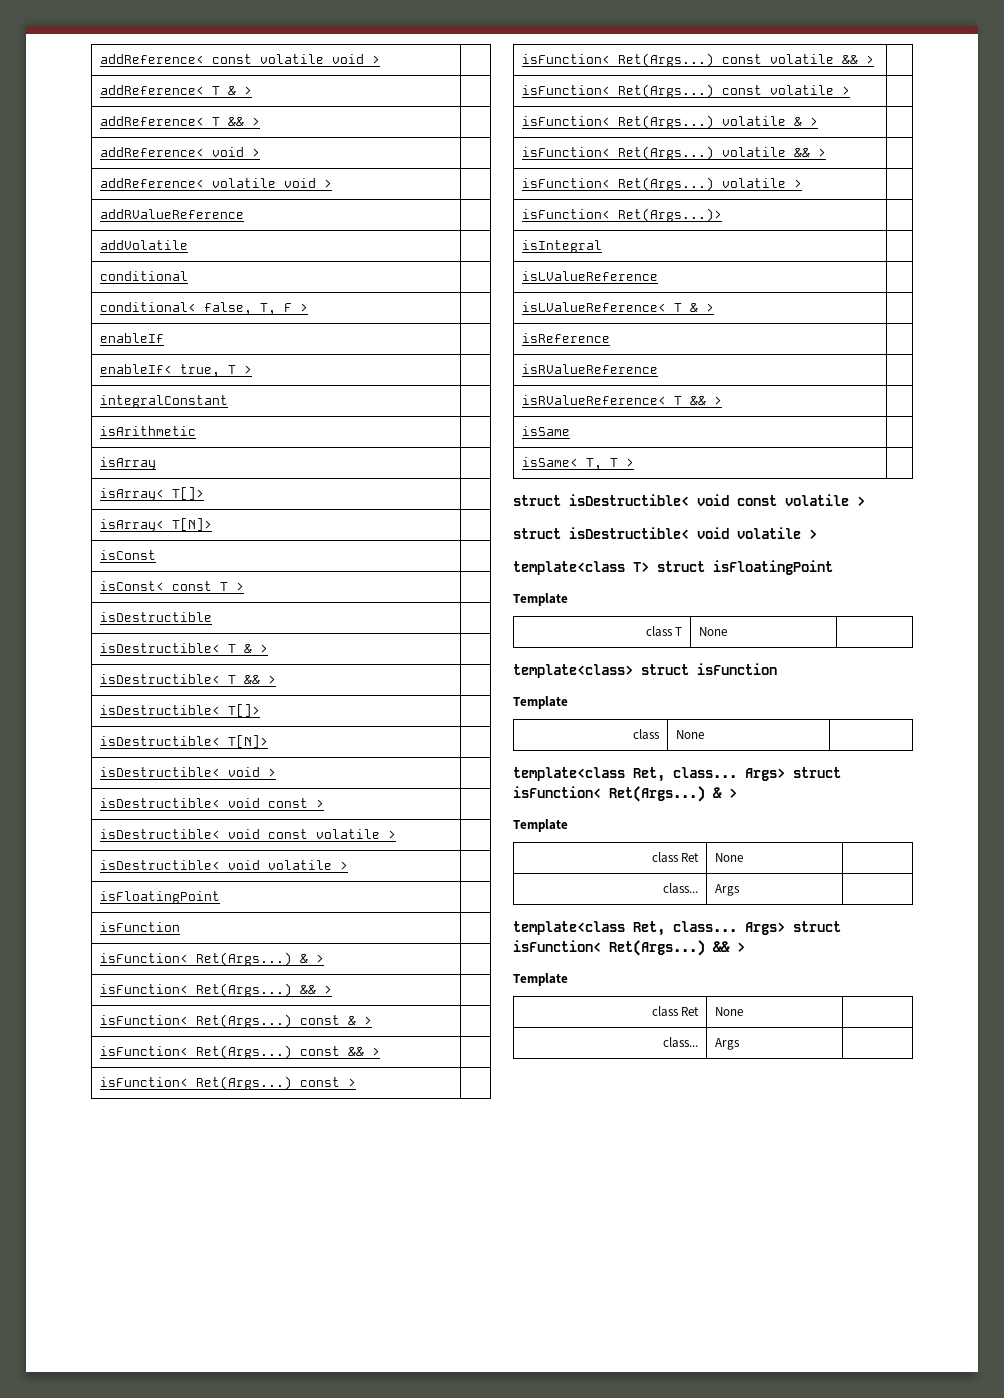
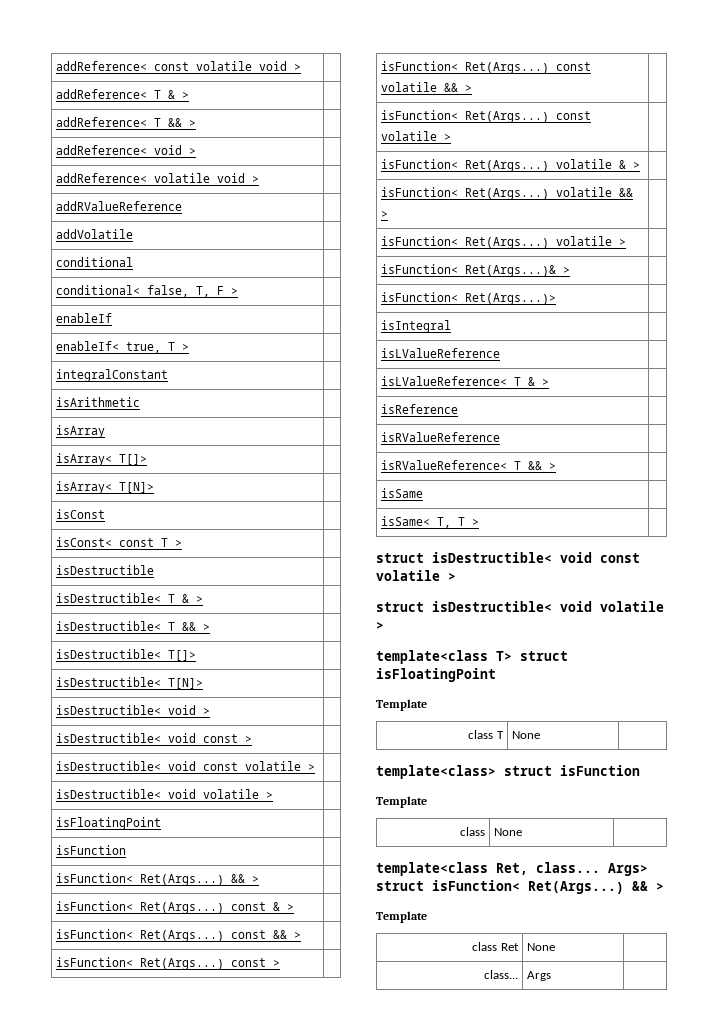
- isFunction< Ret(Args...) & > |
+ isFunction< Ret(Args...)& > |
- template<class Ret, class... Args> struct isFunction< Ret(Args...) & >
- Template
- class Ret | None |
- class... | Args |

